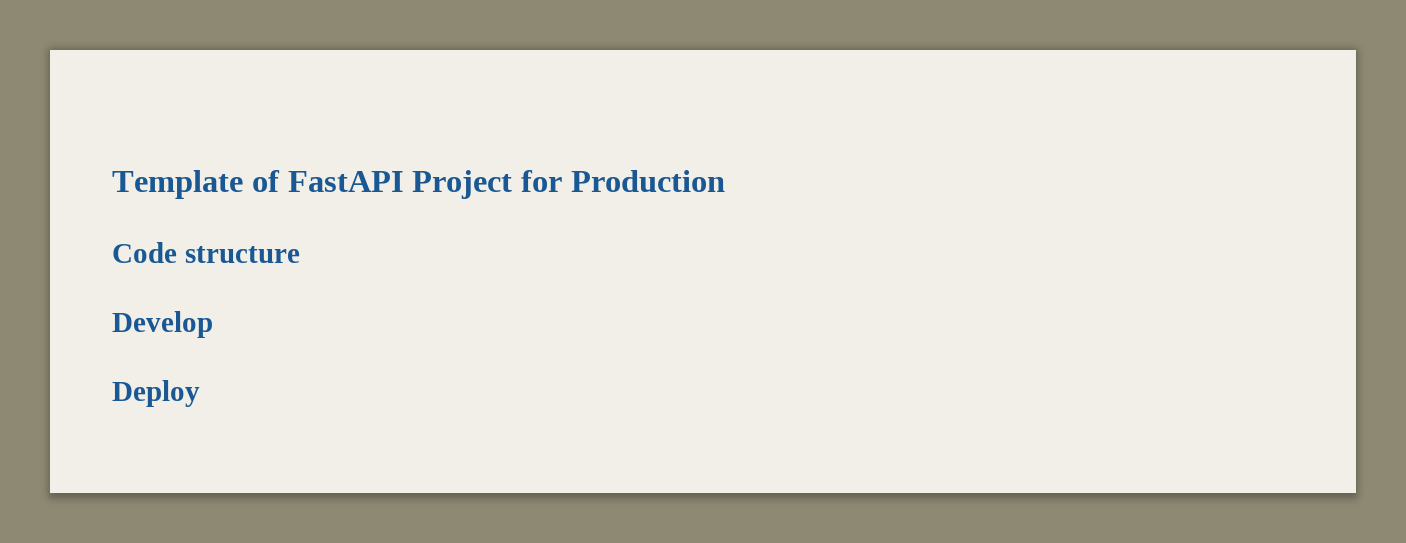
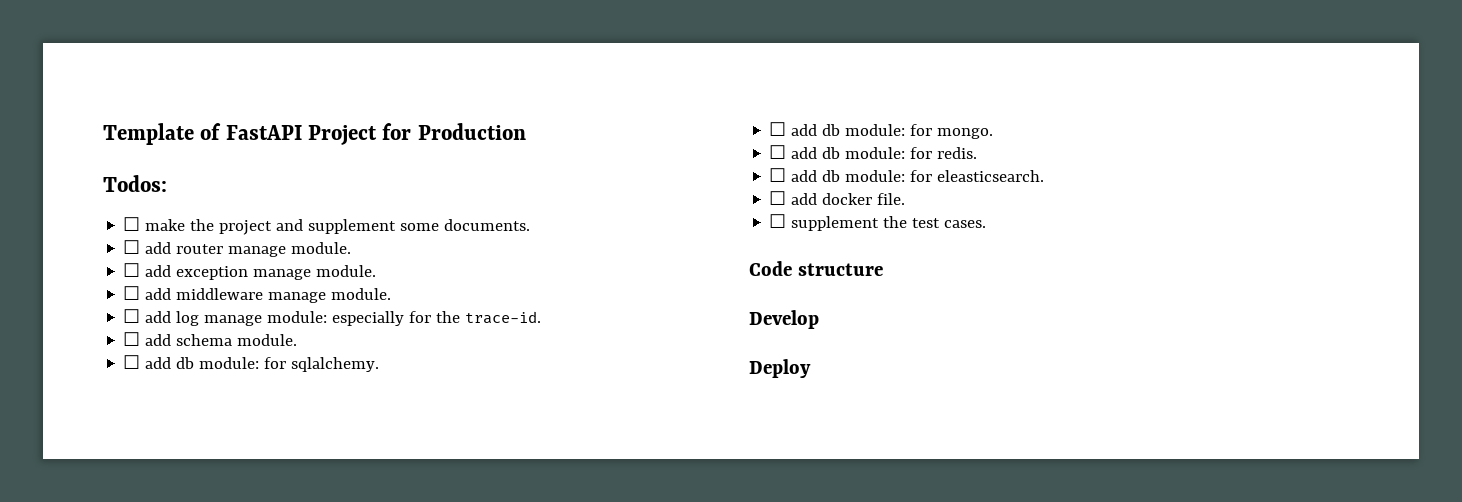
+ Todos:
+ ☐ make the project and supplement some documents.
+ ☐ add router manage module.
+ ☐ add exception manage module.
+ ☐ add middleware manage module.
+ ☐ add log manage module: especially for the trace-id.
+ ☐ add schema module.
+ ☐ add db module: for sqlalchemy.
+ ☐ add db module: for mongo.
+ ☐ add db module: for redis.
+ ☐ add db module: for eleasticsearch.
+ ☐ add docker file.
+ ☐ supplement the test cases.

